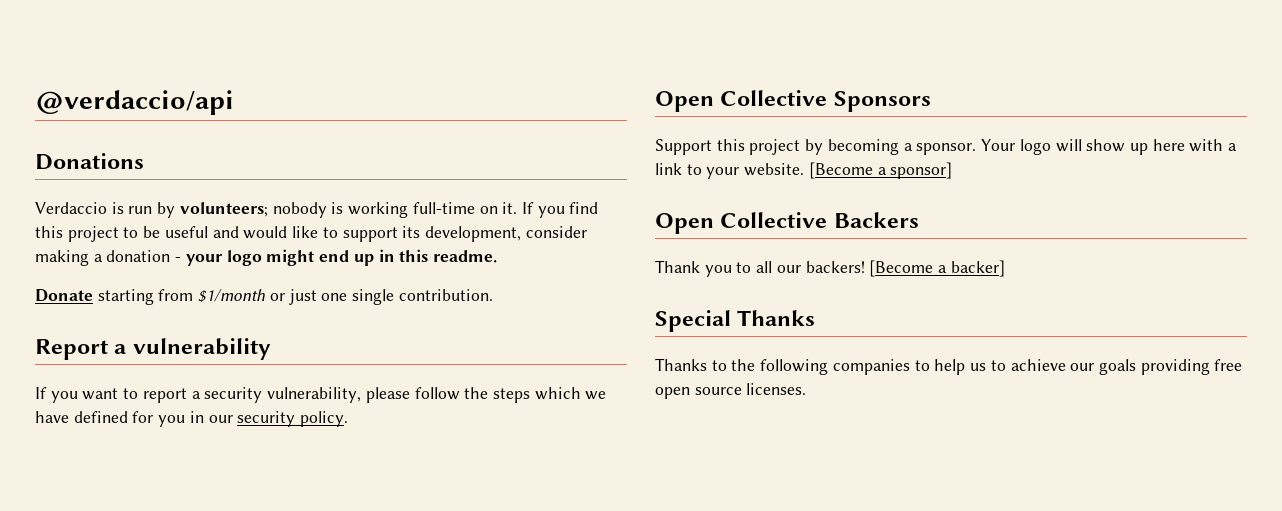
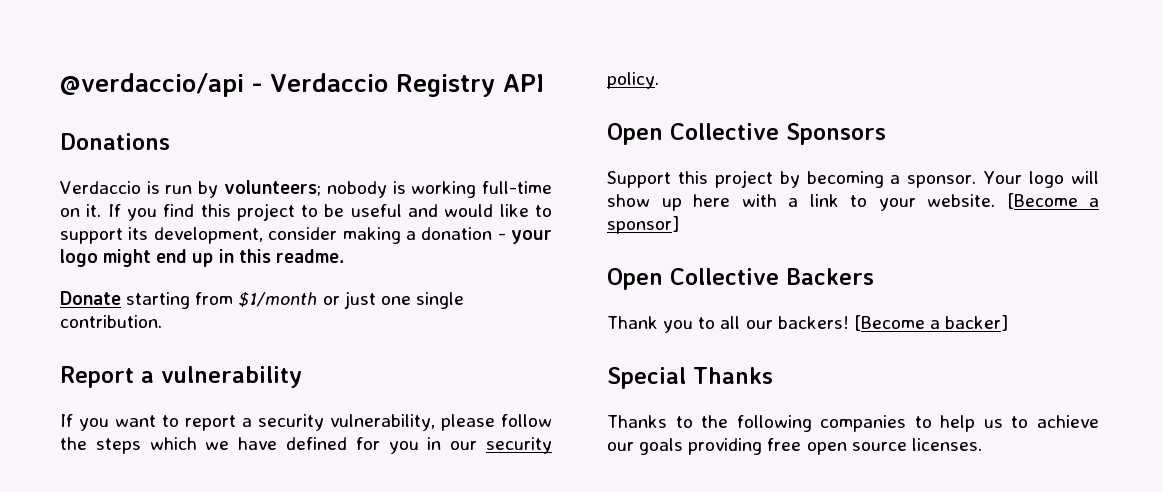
- @verdaccio/api
+ @verdaccio/api - Verdaccio Registry API

